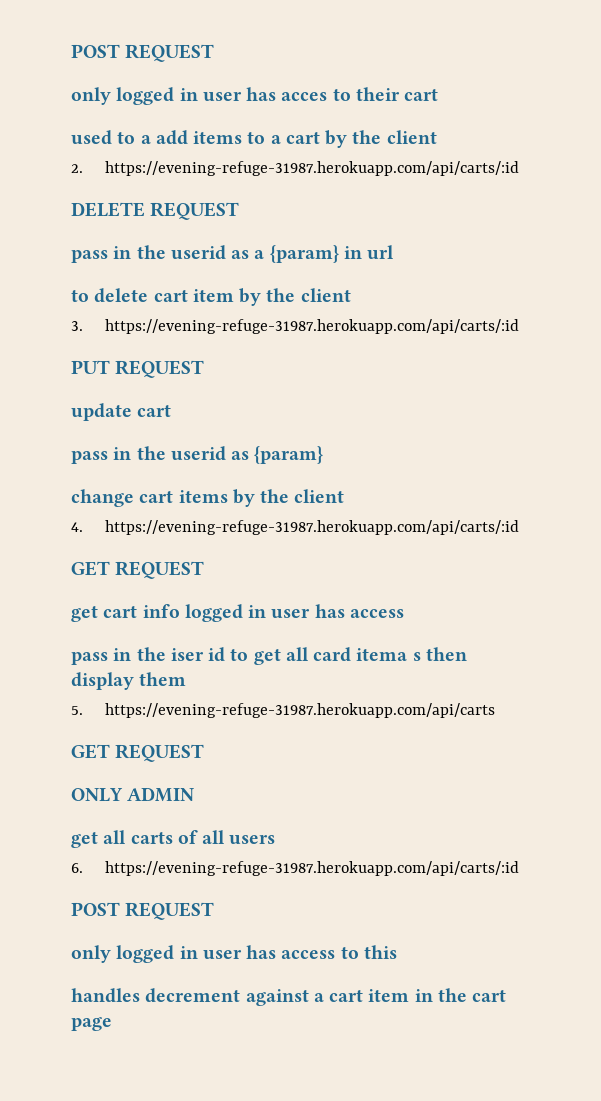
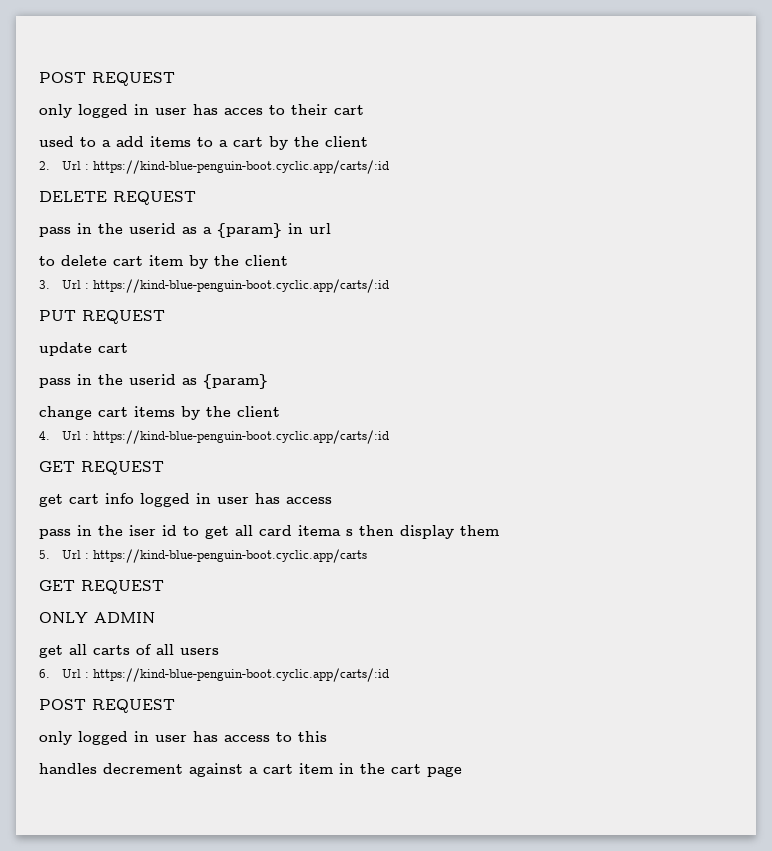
- 2. https://evening-refuge-31987.herokuapp.com/api/carts/:id
+ 2. Url : https://kind-blue-penguin-boot.cyclic.app/carts/:id
- 3. https://evening-refuge-31987.herokuapp.com/api/carts/:id
+ 3. Url : https://kind-blue-penguin-boot.cyclic.app/carts/:id
- 4. https://evening-refuge-31987.herokuapp.com/api/carts/:id
+ 4. Url : https://kind-blue-penguin-boot.cyclic.app/carts/:id
- 5. https://evening-refuge-31987.herokuapp.com/api/carts
+ 5. Url : https://kind-blue-penguin-boot.cyclic.app/carts
- 6. https://evening-refuge-31987.herokuapp.com/api/carts/:id
+ 6. Url : https://kind-blue-penguin-boot.cyclic.app/carts/:id

